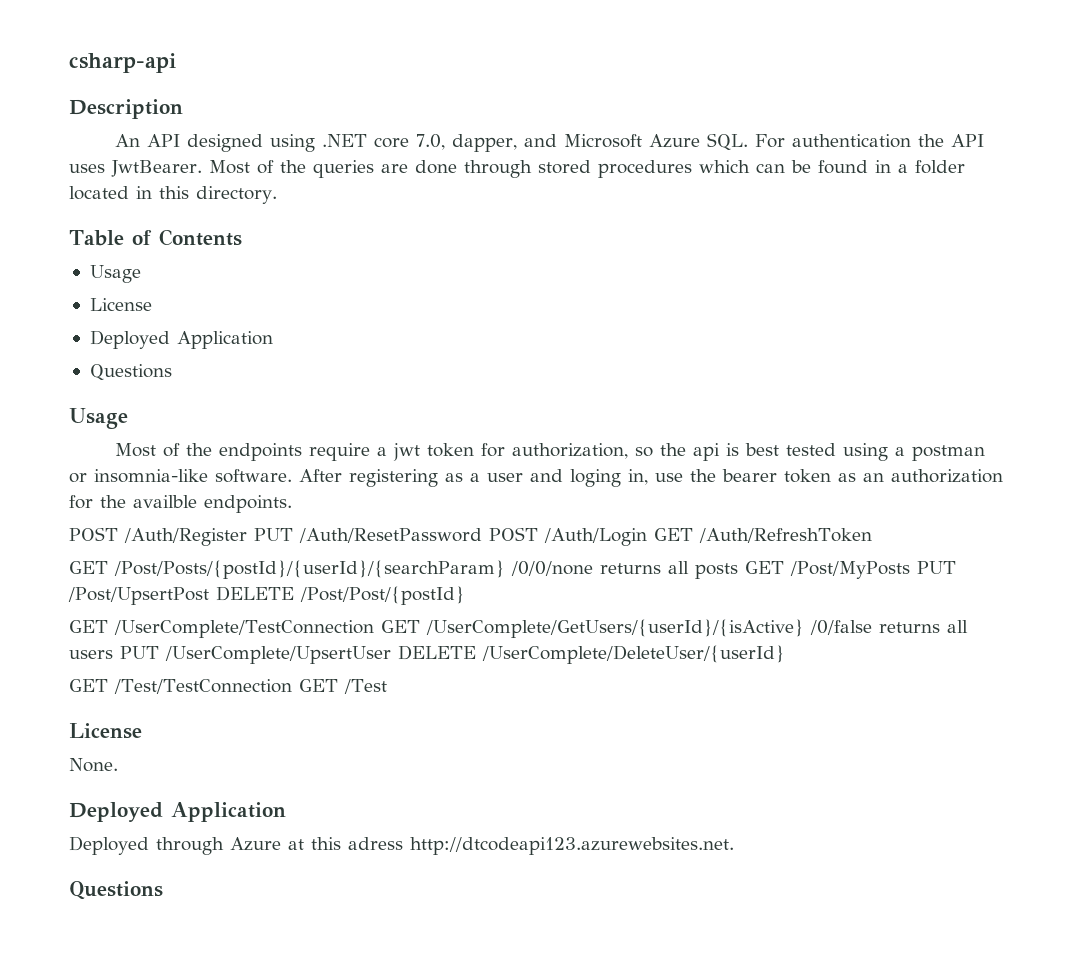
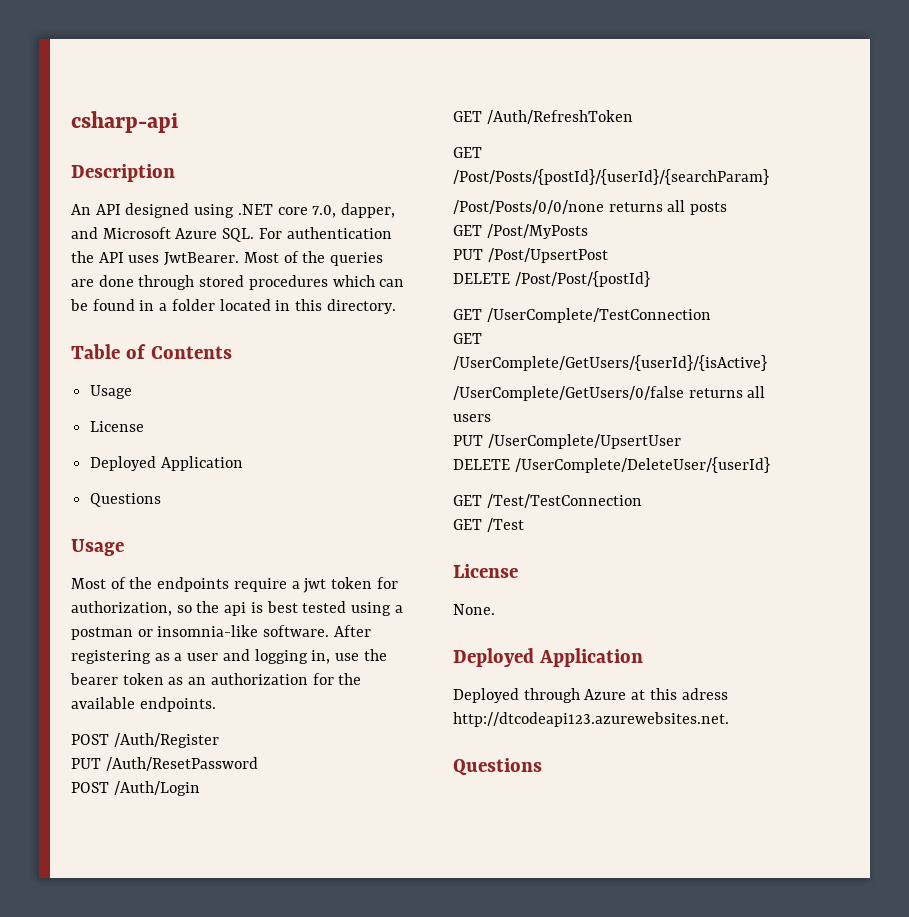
- After registering as a user and loging in, use the bearer token as an authorization for the availble endpoints.
+ After registering as a user and logging in, use the bearer token as an authorization for the available endpoints.
- POST /Auth/Register PUT /Auth/ResetPassword POST /Auth/Login GET /Auth/RefreshToken
+ POST /Auth/Register
+ PUT /Auth/ResetPassword
+ POST /Auth/Login
+ GET /Auth/RefreshToken
- GET /Post/Posts/{postId}/{userId}/{searchParam} /0/0/none returns all posts GET /Post/MyPosts PUT /Post/UpsertPost DELETE /Post/Post/{postId}
+ GET /Post/Posts/{postId}/{userId}/{searchParam}
+ /Post/Posts/0/0/none returns all posts
+ GET /Post/MyPosts
+ PUT /Post/UpsertPost
+ DELETE /Post/Post/{postId}
- GET /UserComplete/TestConnection GET /UserComplete/GetUsers/{userId}/{isActive} /0/false returns all users PUT /UserComplete/UpsertUser DELETE /UserComplete/DeleteUser/{userId}
+ GET /UserComplete/TestConnection
+ GET /UserComplete/GetUsers/{userId}/{isActive}
+ /UserComplete/GetUsers/0/false returns all users
+ PUT /UserComplete/UpsertUser
+ DELETE /UserComplete/DeleteUser/{userId}
- GET /Test/TestConnection GET /Test
+ GET /Test/TestConnection
+ GET /Test

